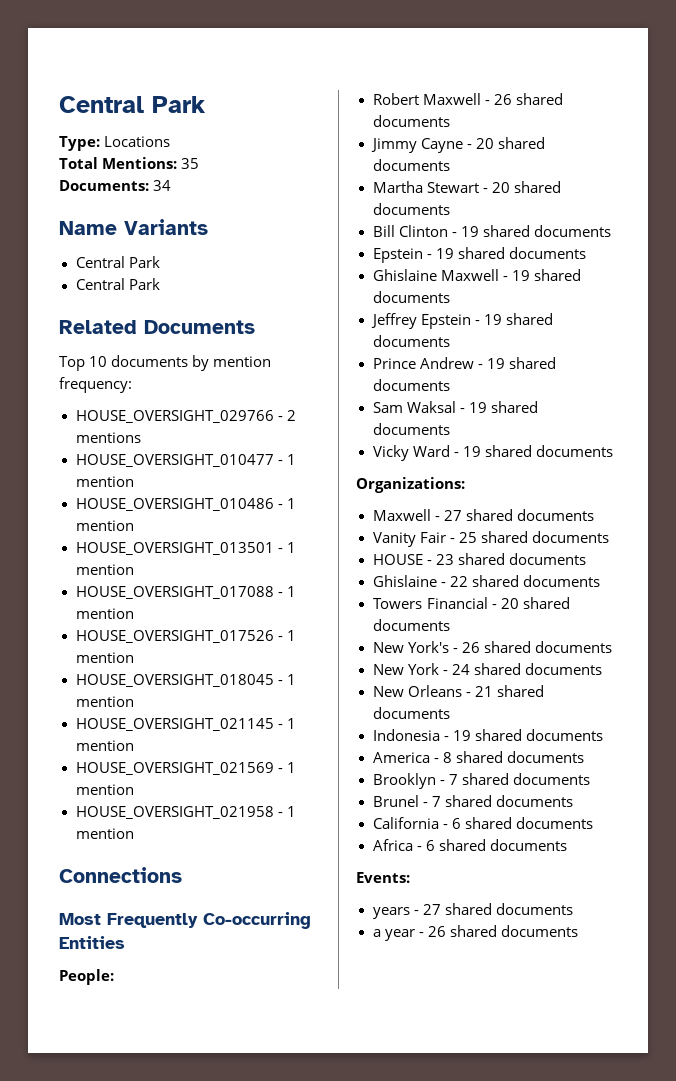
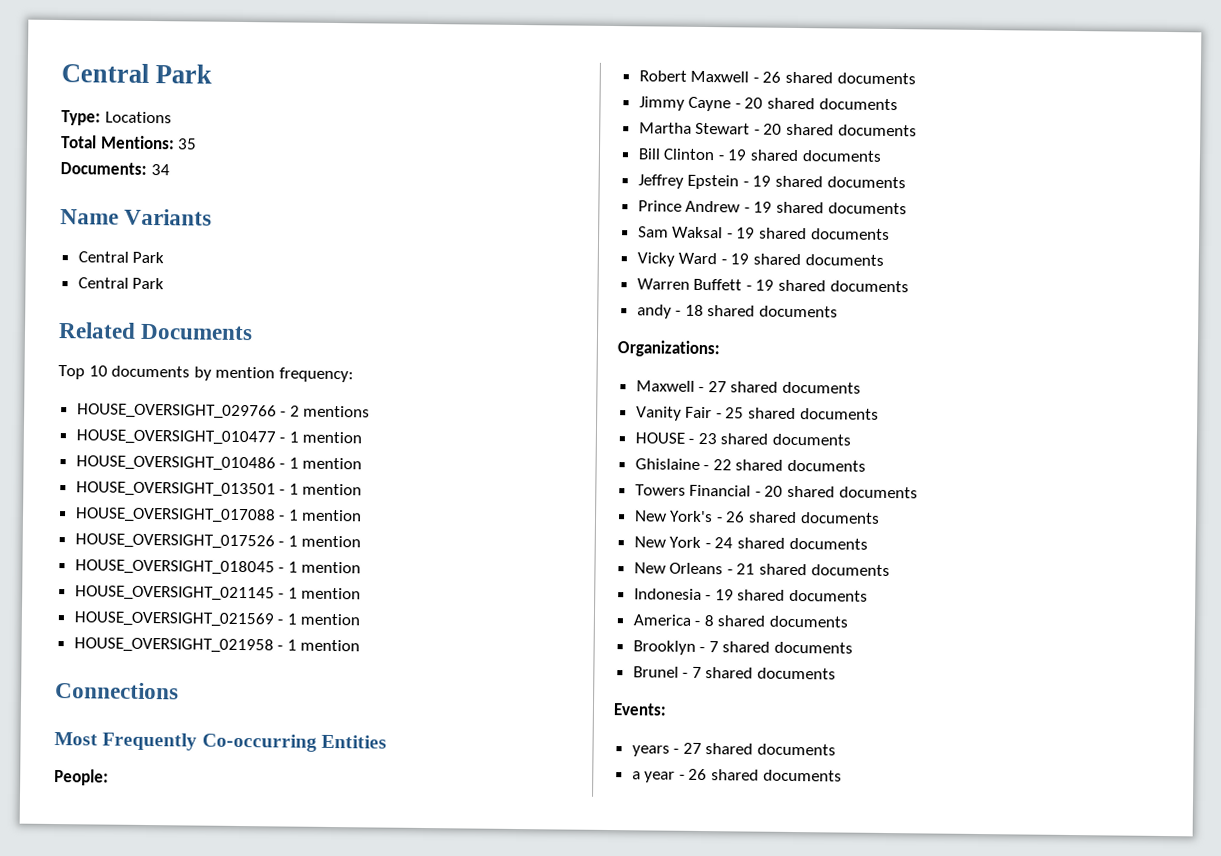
  Bill Clinton - 19 shared documents
- Epstein - 19 shared documents
- Ghislaine Maxwell - 19 shared documents
+ Warren Buffett - 19 shared documents
+ andy - 18 shared documents
- California - 6 shared documents
- Africa - 6 shared documents

